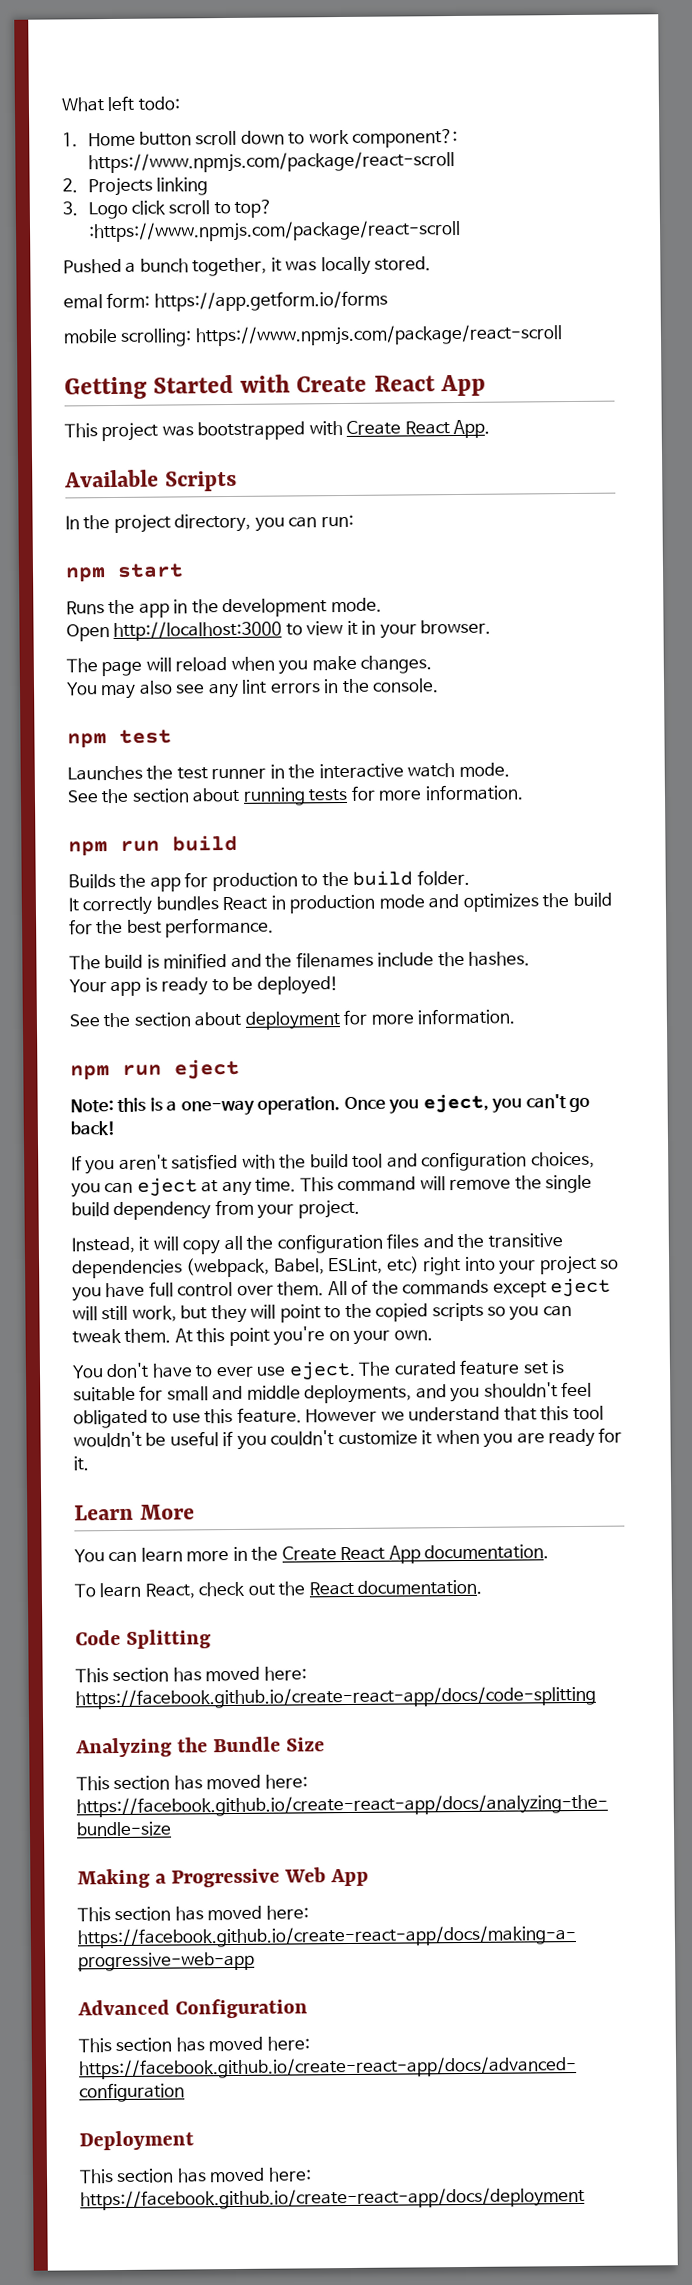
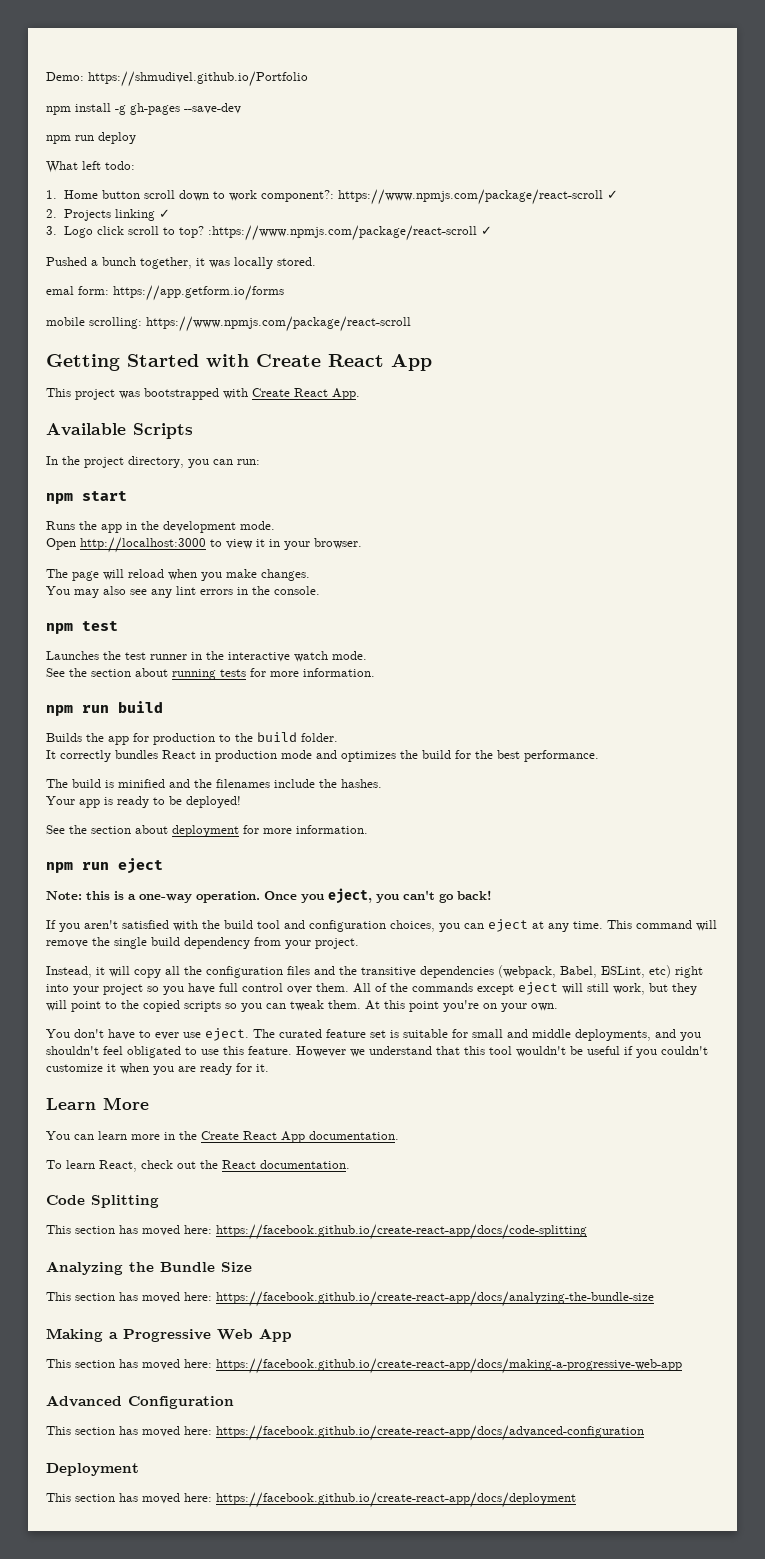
+ Demo: https://shmudivel.github.io/Portfolio
+ npm install -g gh-pages --save-dev
+ npm run deploy
- 1. Home button scroll down to work component?: https://www.npmjs.com/package/react-scroll
+ 1. Home button scroll down to work component?: https://www.npmjs.com/package/react-scroll ✓
- 2. Projects linking
+ 2. Projects linking ✓
- 3. Logo click scroll to top? :https://www.npmjs.com/package/react-scroll
+ 3. Logo click scroll to top? :https://www.npmjs.com/package/react-scroll ✓

